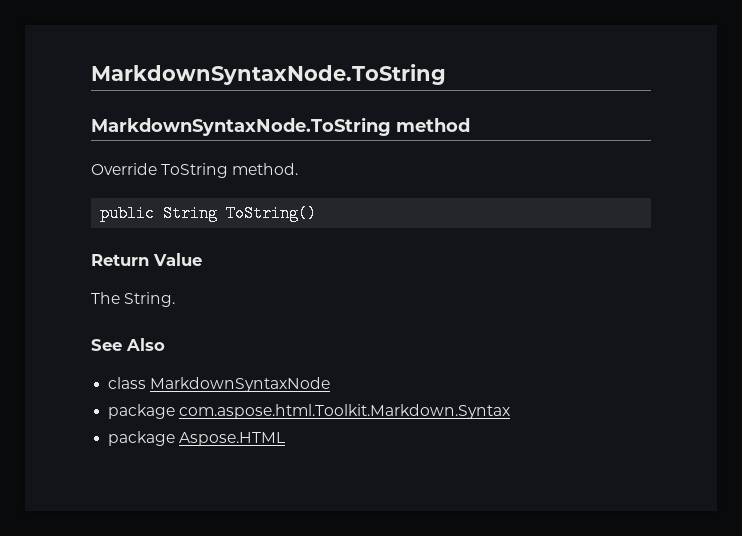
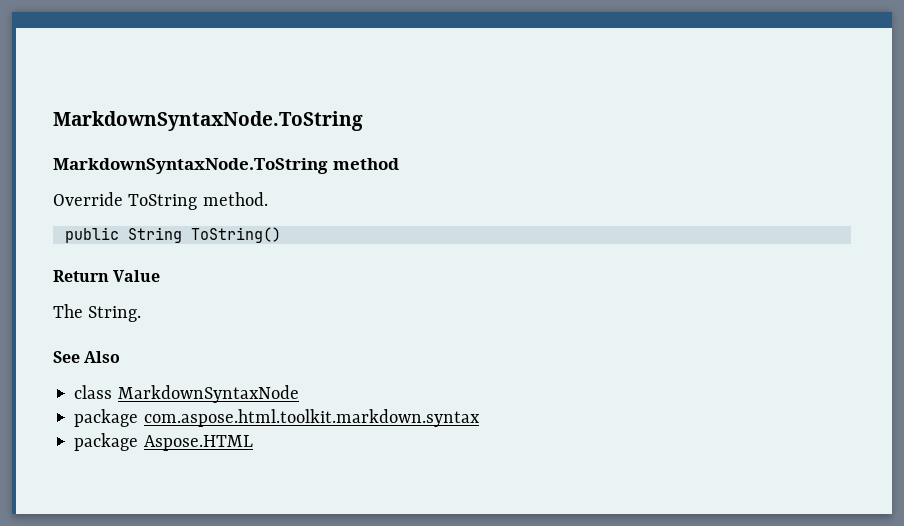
- package com.aspose.html.Toolkit.Markdown.Syntax
+ package com.aspose.html.toolkit.markdown.syntax

